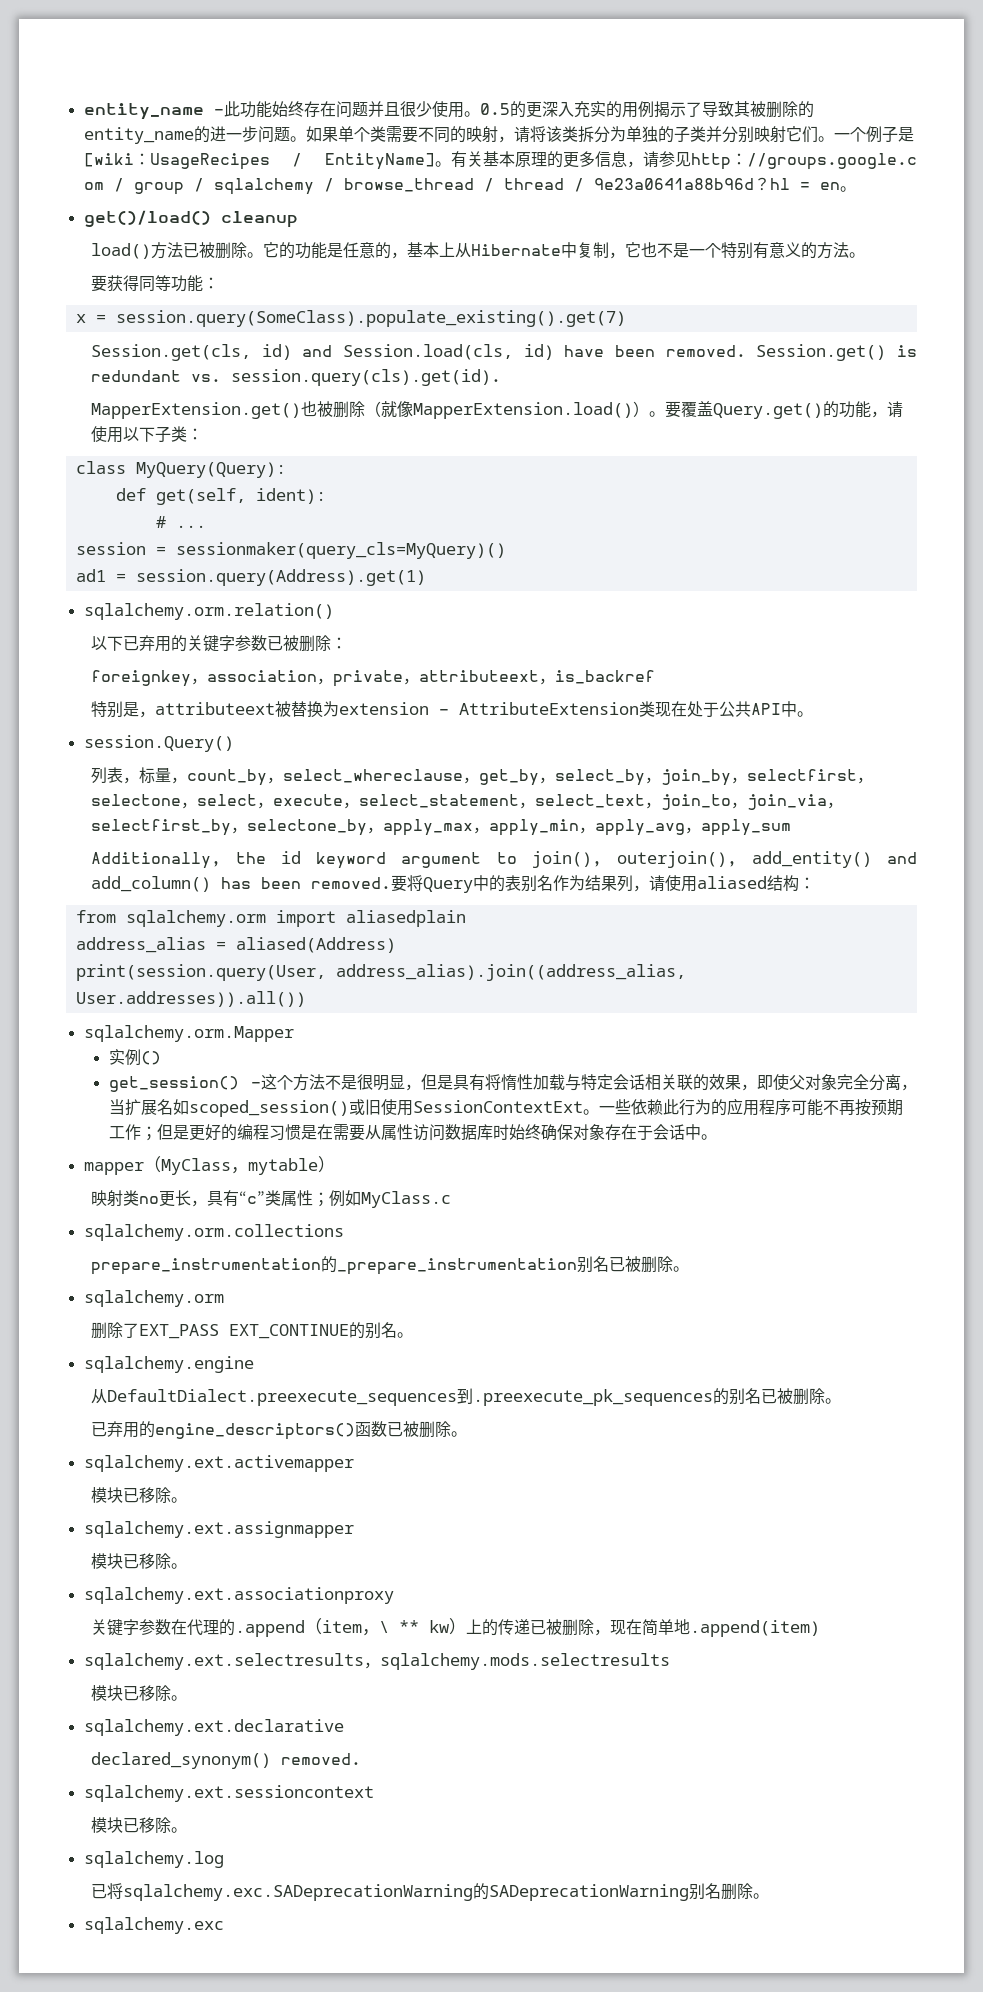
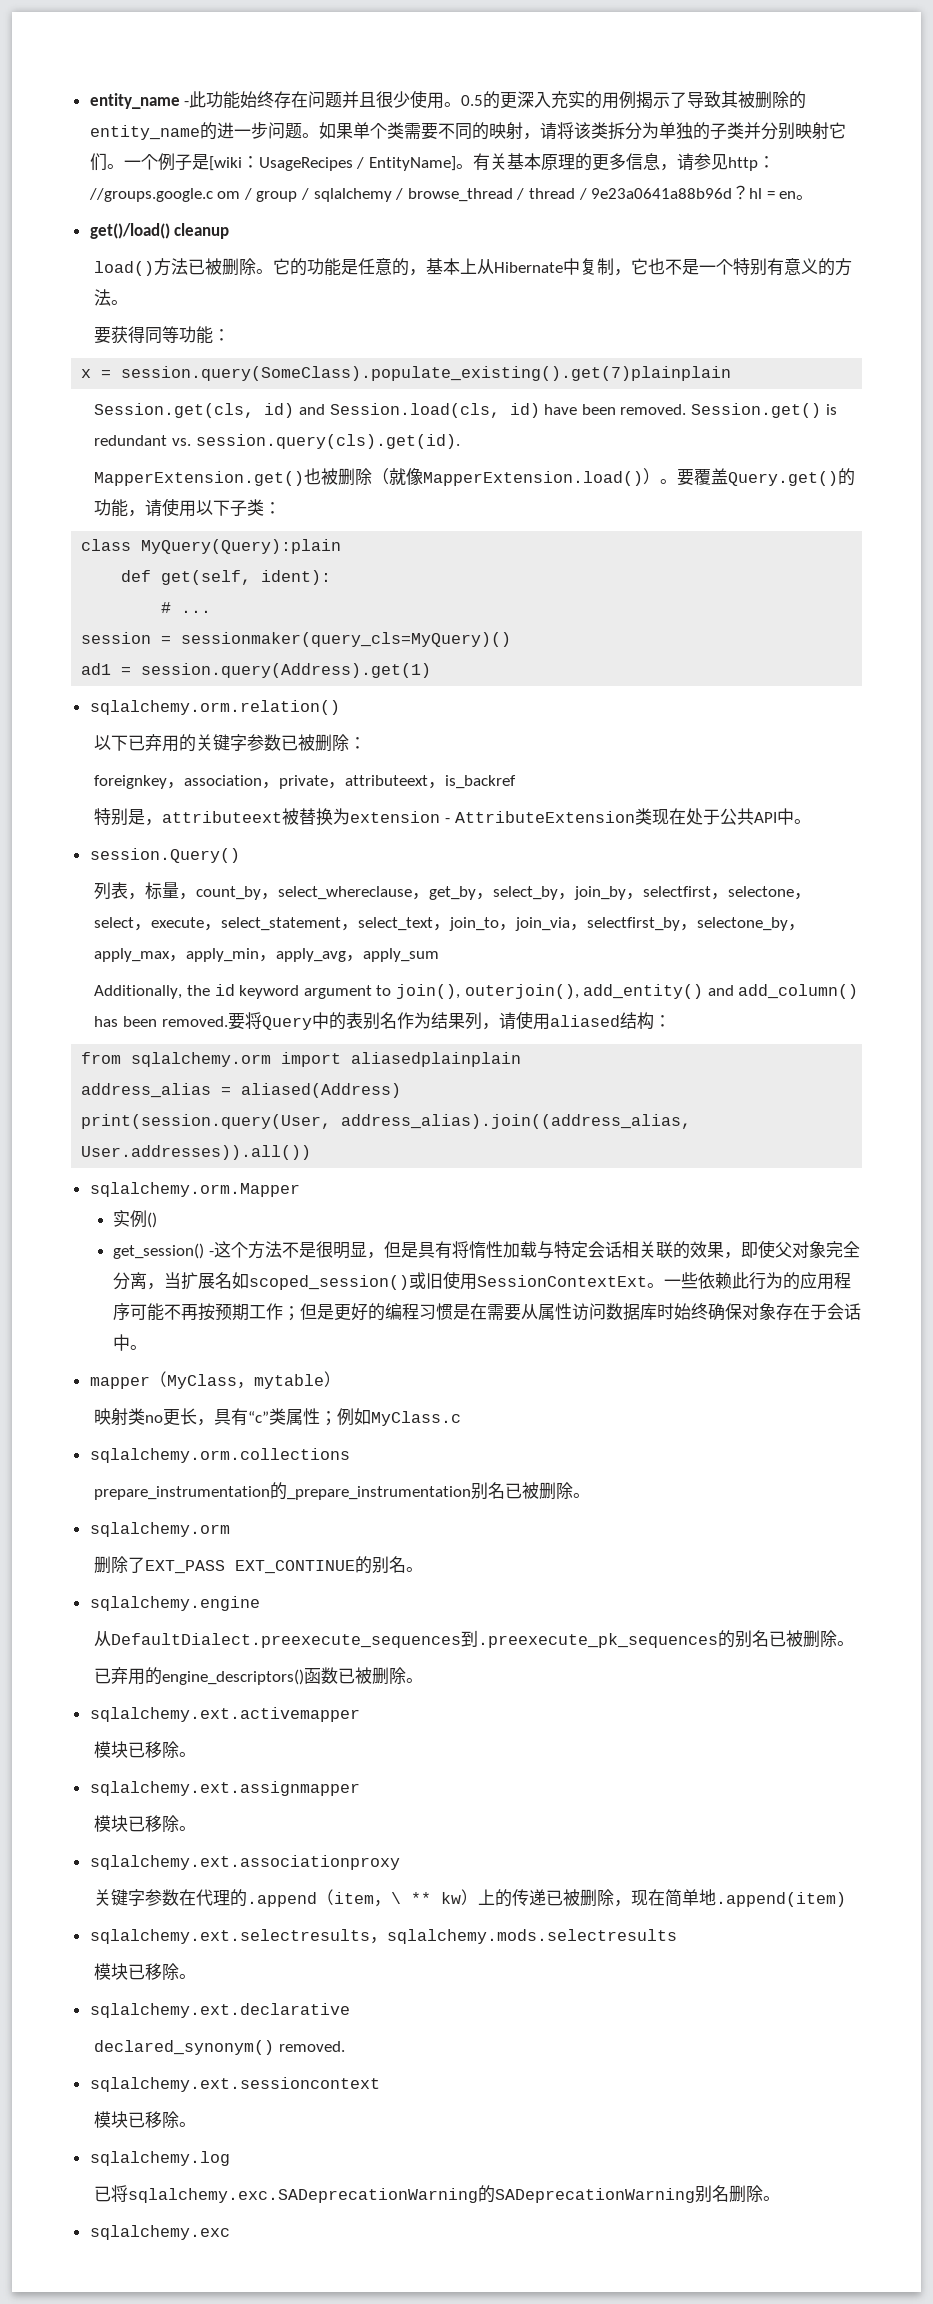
- x = session.query(SomeClass).populate_existing().get(7)
+ x = session.query(SomeClass).populate_existing().get(7)plainplain
- class MyQuery(Query):
+ class MyQuery(Query):plain
- from sqlalchemy.orm import aliasedplain
+ from sqlalchemy.orm import aliasedplainplain

